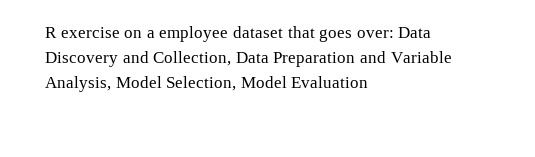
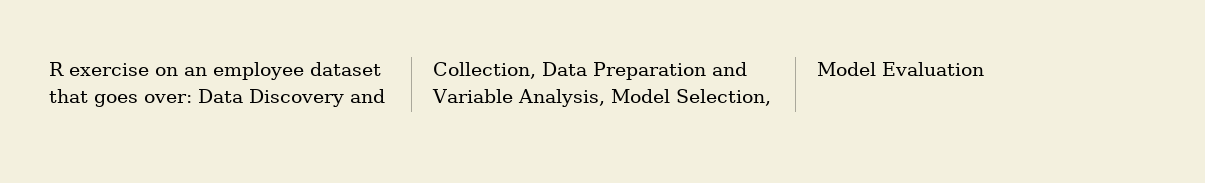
- R exercise on a employee dataset that goes over: Data Discovery and Collection, Data Preparation and Variable Analysis, Model Selection, Model Evaluation
+ R exercise on an employee dataset that goes over: Data Discovery and Collection, Data Preparation and Variable Analysis, Model Selection, Model Evaluation

